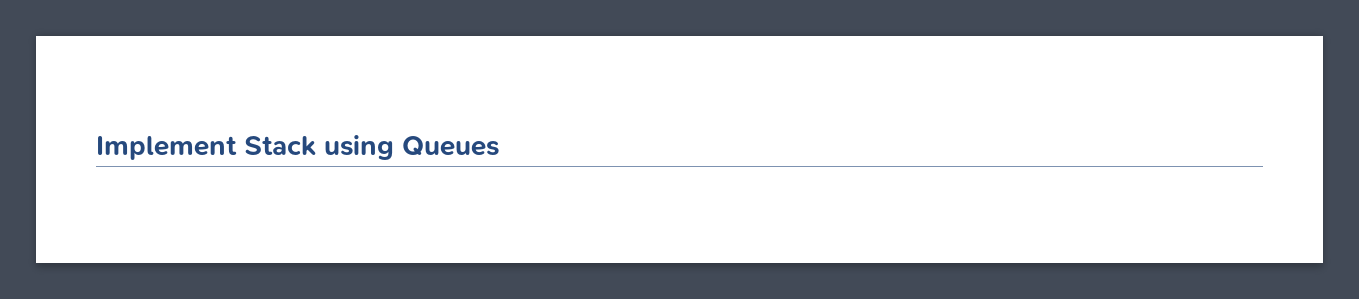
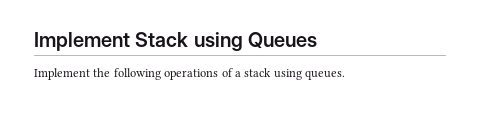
+ Implement the following operations of a stack using queues.

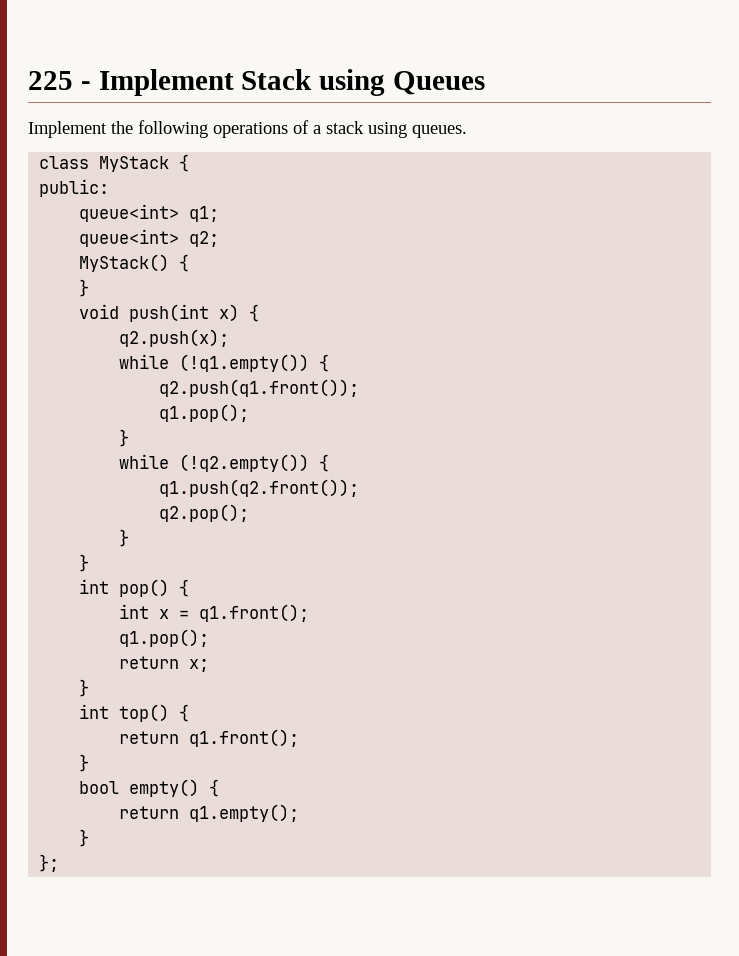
- Implement Stack using Queues
+ 225 - Implement Stack using Queues
+ class MyStack {
+ public:
+ queue<int> q1;
+ queue<int> q2;
+ MyStack() {
+ }
+ void push(int x) {
+ q2.push(x);
+ while (!q1.empty()) {
+ q2.push(q1.front());
+ q1.pop();
+ }
+ while (!q2.empty()) {
+ q1.push(q2.front());
+ q2.pop();
+ }
+ }
+ int pop() {
+ int x = q1.front();
+ q1.pop();
+ return x;
+ }
+ int top() {
+ return q1.front();
+ }
+ bool empty() {
+ return q1.empty();
+ }
+ };

